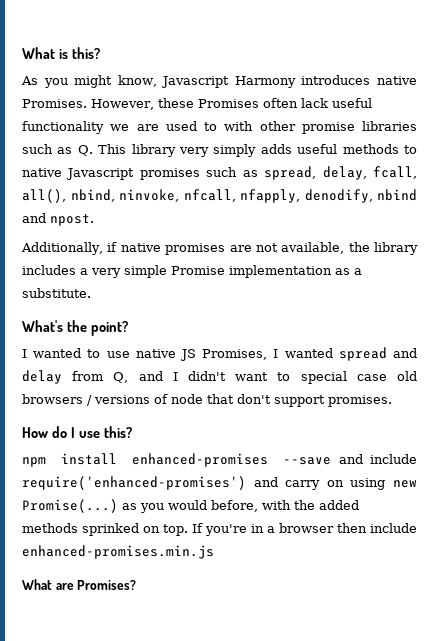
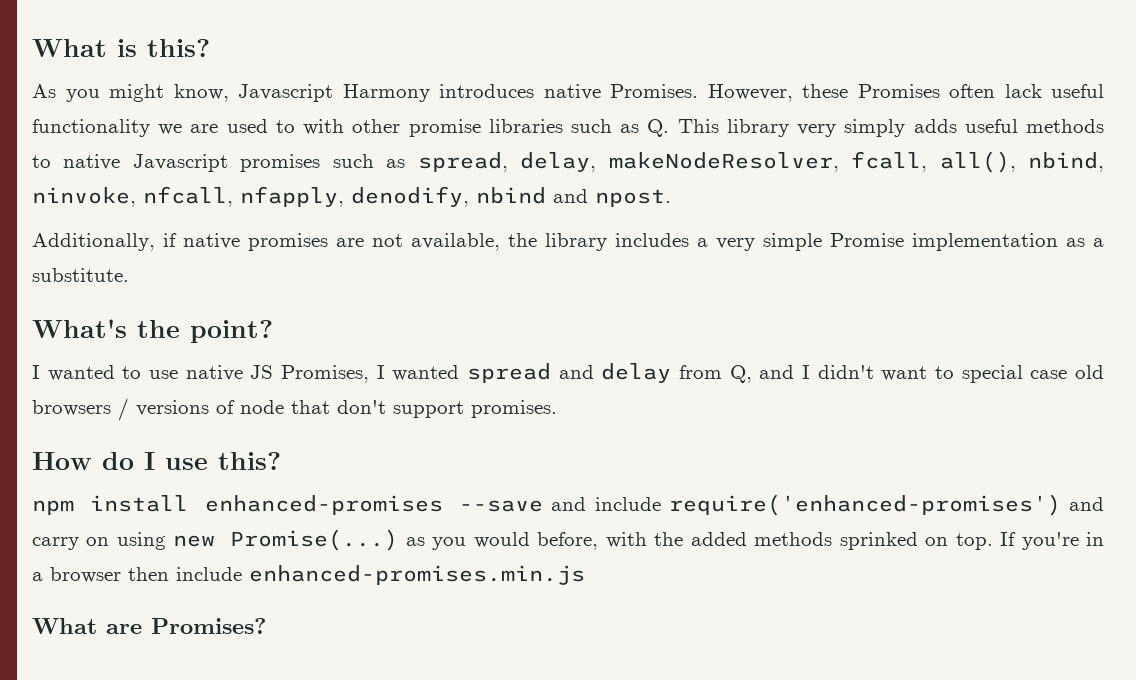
- However, these Promises often lack useful functionality we are used to with other promise libraries such as Q. This library very simply adds useful methods to native Javascript promises such as spread, delay, fcall, all(), nbind, ninvoke, nfcall, nfapply, denodify, nbind and npost.
+ However, these Promises often lack useful functionality we are used to with other promise libraries such as Q. This library very simply adds useful methods to native Javascript promises such as spread, delay, makeNodeResolver, fcall, all(), nbind, ninvoke, nfcall, nfapply, denodify, nbind and npost.

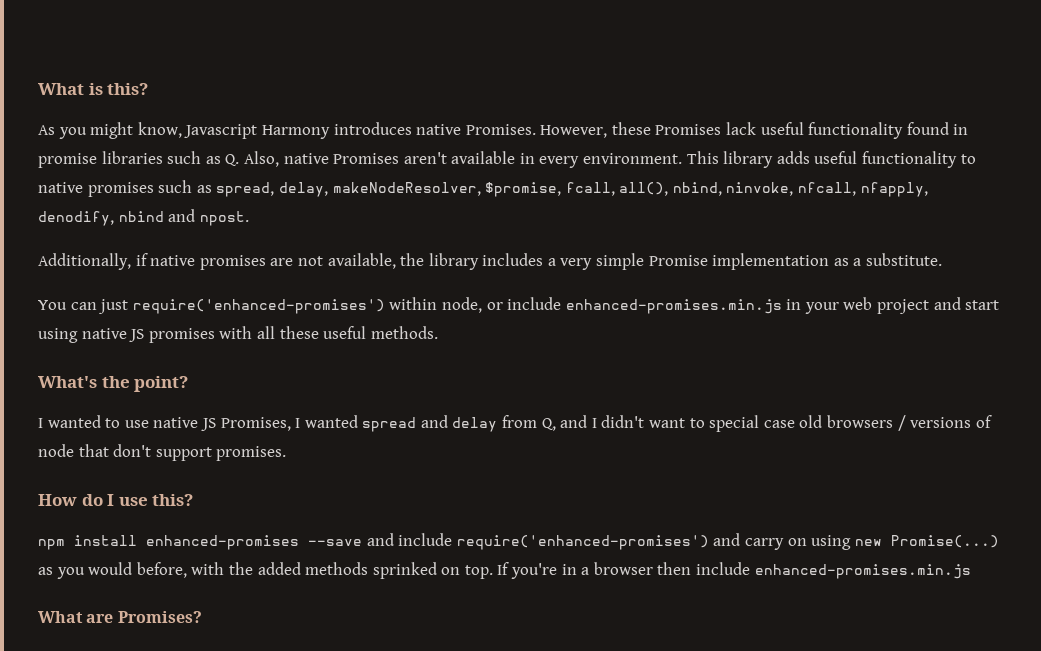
- However, these Promises often lack useful functionality we are used to with other promise libraries such as Q. This library very simply adds useful methods to native Javascript promises such as spread, delay, makeNodeResolver, fcall, all(), nbind, ninvoke, nfcall, nfapply, denodify, nbind and npost.
+ However, these Promises lack useful functionality found in promise libraries such as Q. Also, native Promises aren't available in every environment. This library adds useful functionality to native promises such as spread, delay, makeNodeResolver, $promise, fcall, all(), nbind, ninvoke, nfcall, nfapply, denodify, nbind and npost.
+ You can just require('enhanced-promises') within node, or include enhanced-promises.min.js in your web project and start using native JS promises with all these useful methods.

